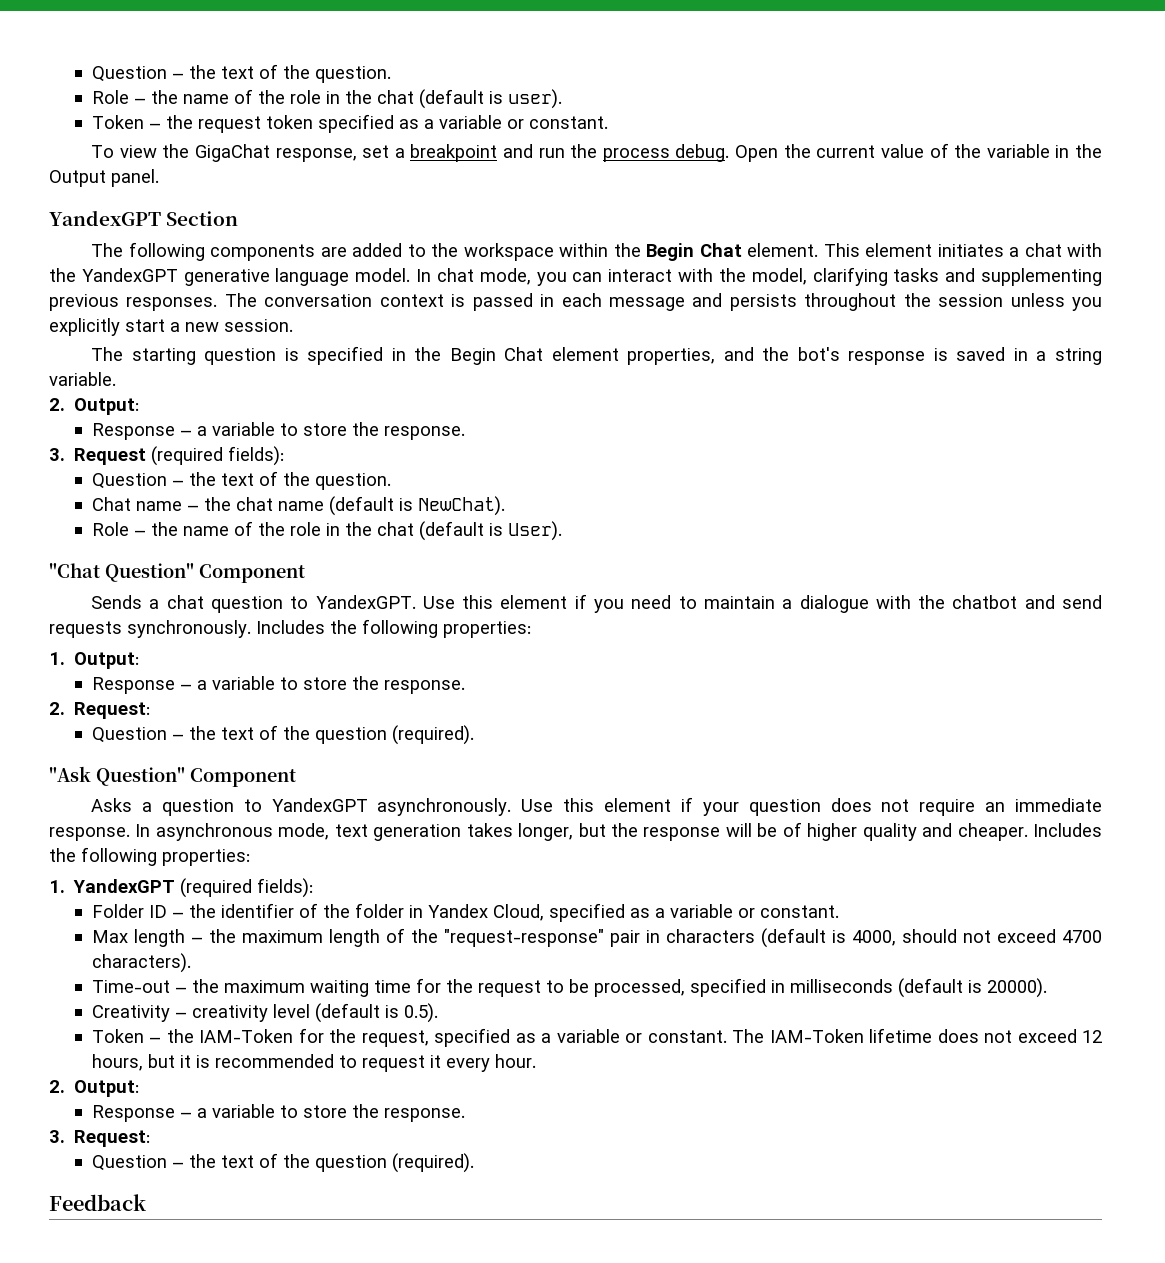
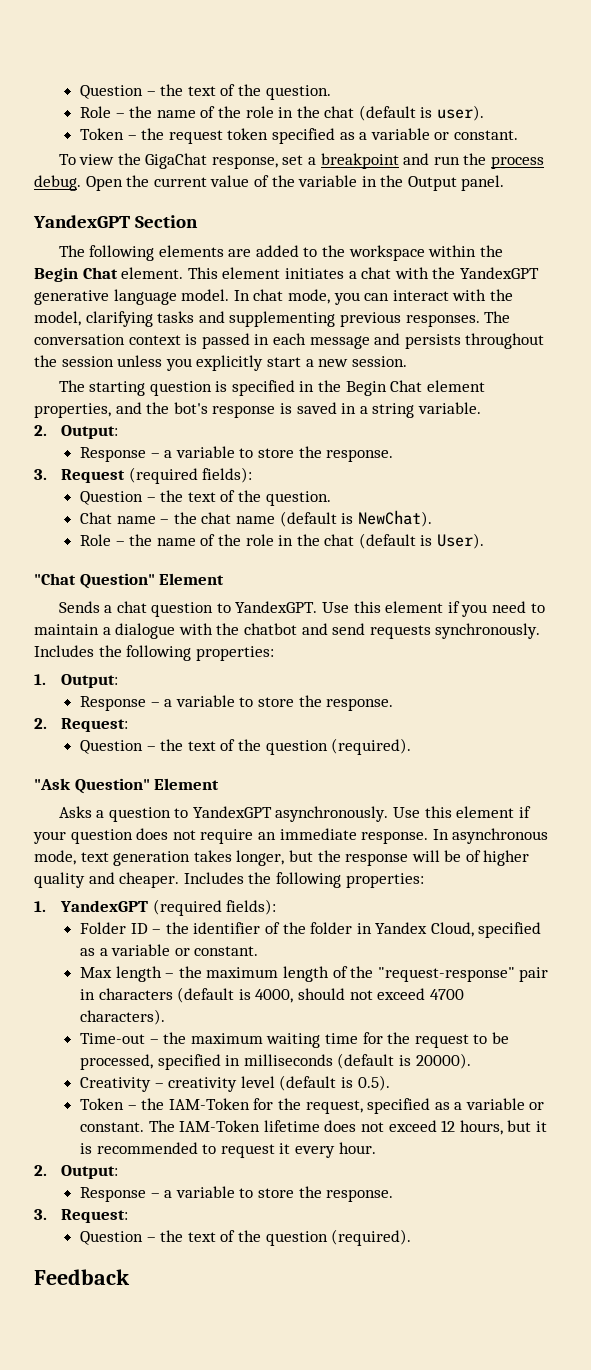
- The following components are added to the workspace within the Begin Chat element.
+ The following elements are added to the workspace within the Begin Chat element.
- "Chat Question" Component
+ "Chat Question" Element
- "Ask Question" Component
+ "Ask Question" Element

